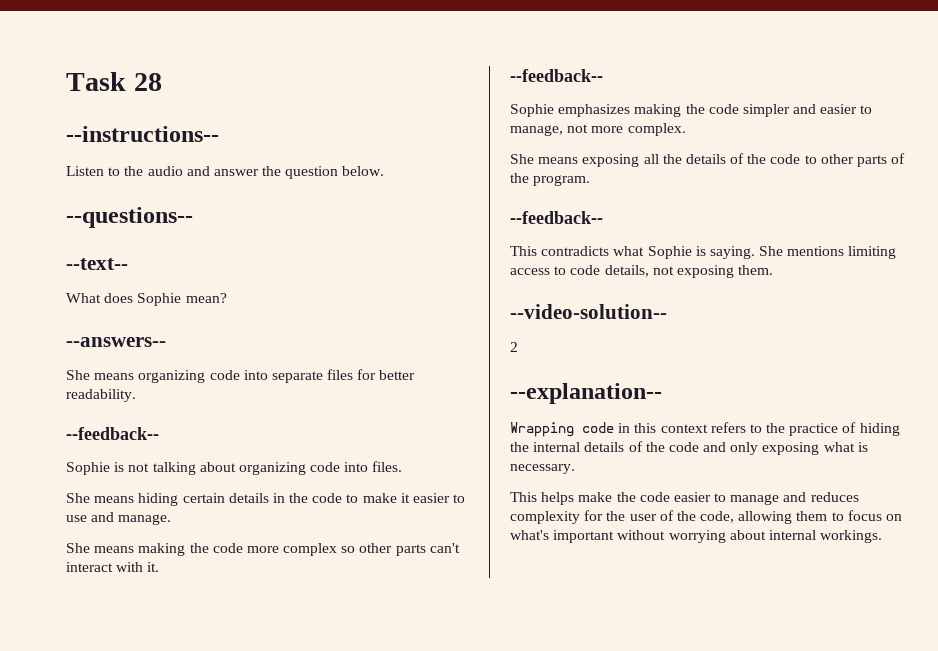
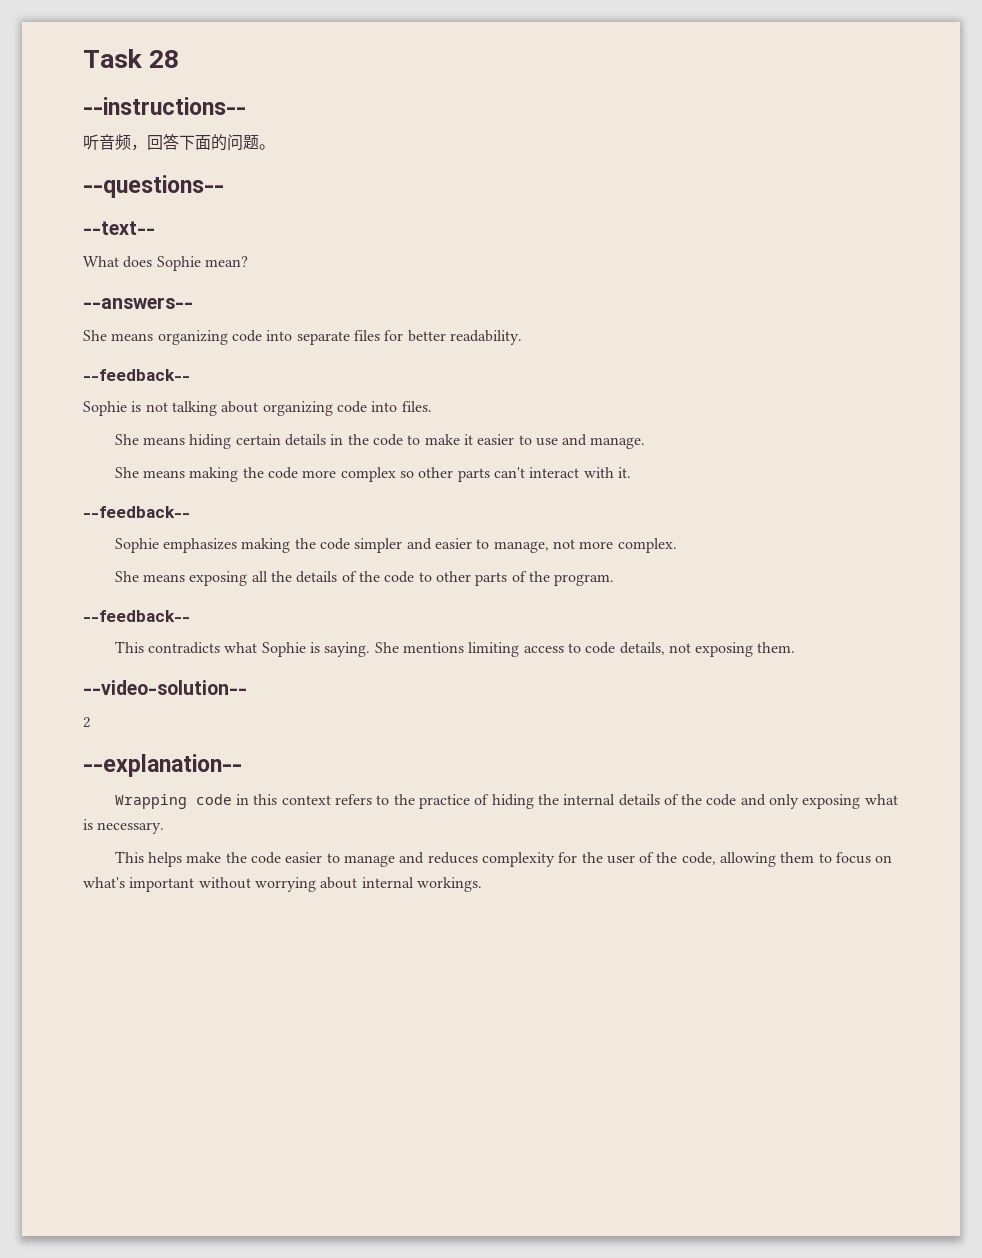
- Listen to the audio and answer the question below.
+ 听音频，回答下面的问题。

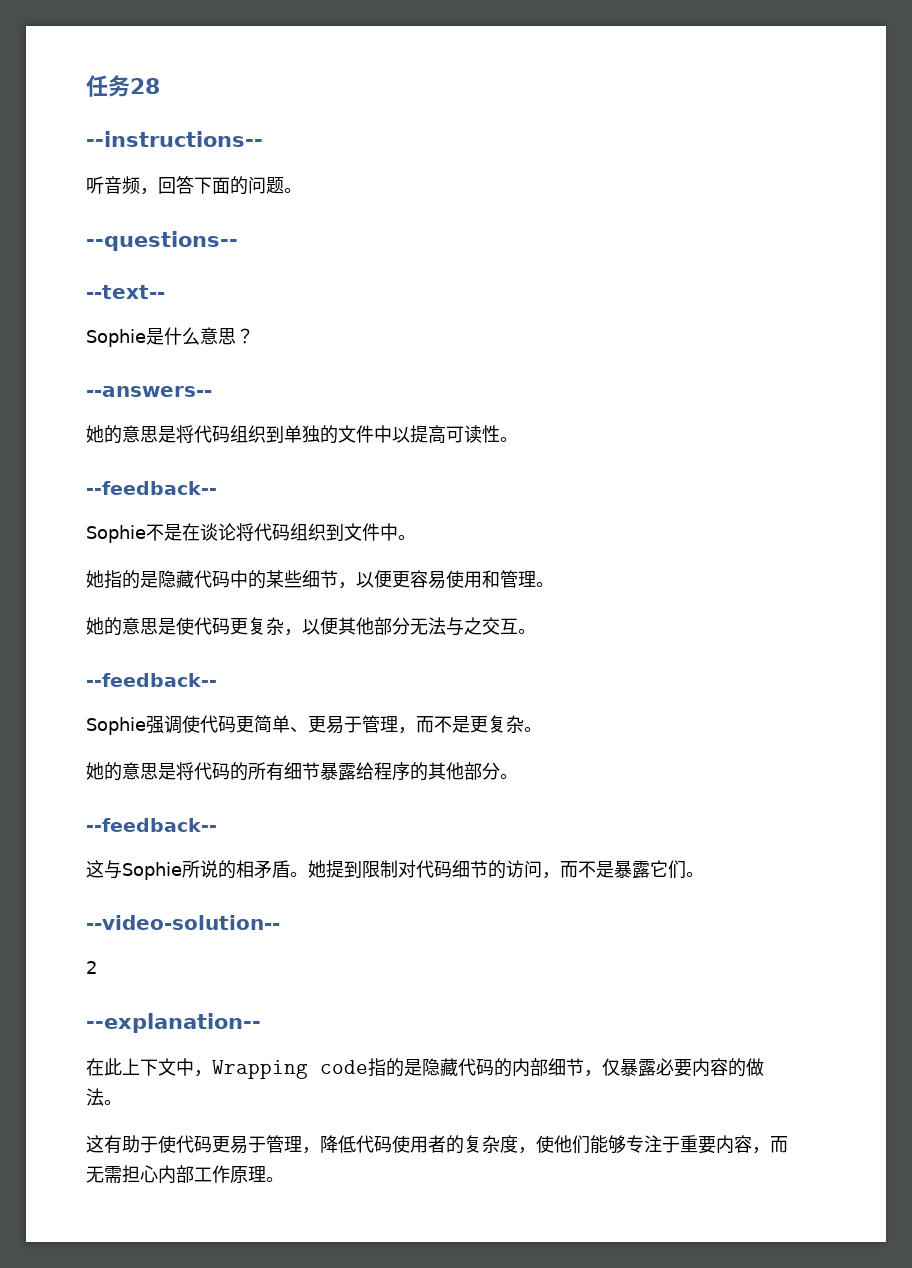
- Task 28
+ 任务28
- What does Sophie mean?
+ Sophie是什么意思？
  --answers--
- She means organizing code into separate files for better readability.
+ 她的意思是将代码组织到单独的文件中以提高可读性。
  --feedback--
- Sophie is not talking about organizing code into files.
- She means hiding certain details in the code to make it easier to use and manage.
- She means making the code more complex so other parts can't interact with it.
+ Sophie不是在谈论将代码组织到文件中。
+ 她指的是隐藏代码中的某些细节，以便更容易使用和管理。
+ 她的意思是使代码更复杂，以便其他部分无法与之交互。
  --feedback--
- Sophie emphasizes making the code simpler and easier to manage, not more complex.
- She means exposing all the details of the code to other parts of the program.
+ Sophie强调使代码更简单、更易于管理，而不是更复杂。
+ 她的意思是将代码的所有细节暴露给程序的其他部分。
  --feedback--
- This contradicts what Sophie is saying. She mentions limiting access to code details, not exposing them.
+ 这与Sophie所说的相矛盾。她提到限制对代码细节的访问，而不是暴露它们。
  --video-solution--
  2
  --explanation--
- Wrapping code in this context refers to the practice of hiding the internal details of the code and only exposing what is necessary.
- This helps make the code easier to manage and reduces complexity for the user of the code, allowing them to focus on what's important without worrying about internal workings.
+ 在此上下文中，Wrapping code指的是隐藏代码的内部细节，仅暴露必要内容的做法。
+ 这有助于使代码更易于管理，降低代码使用者的复杂度，使他们能够专注于重要内容，而无需担心内部工作原理。

